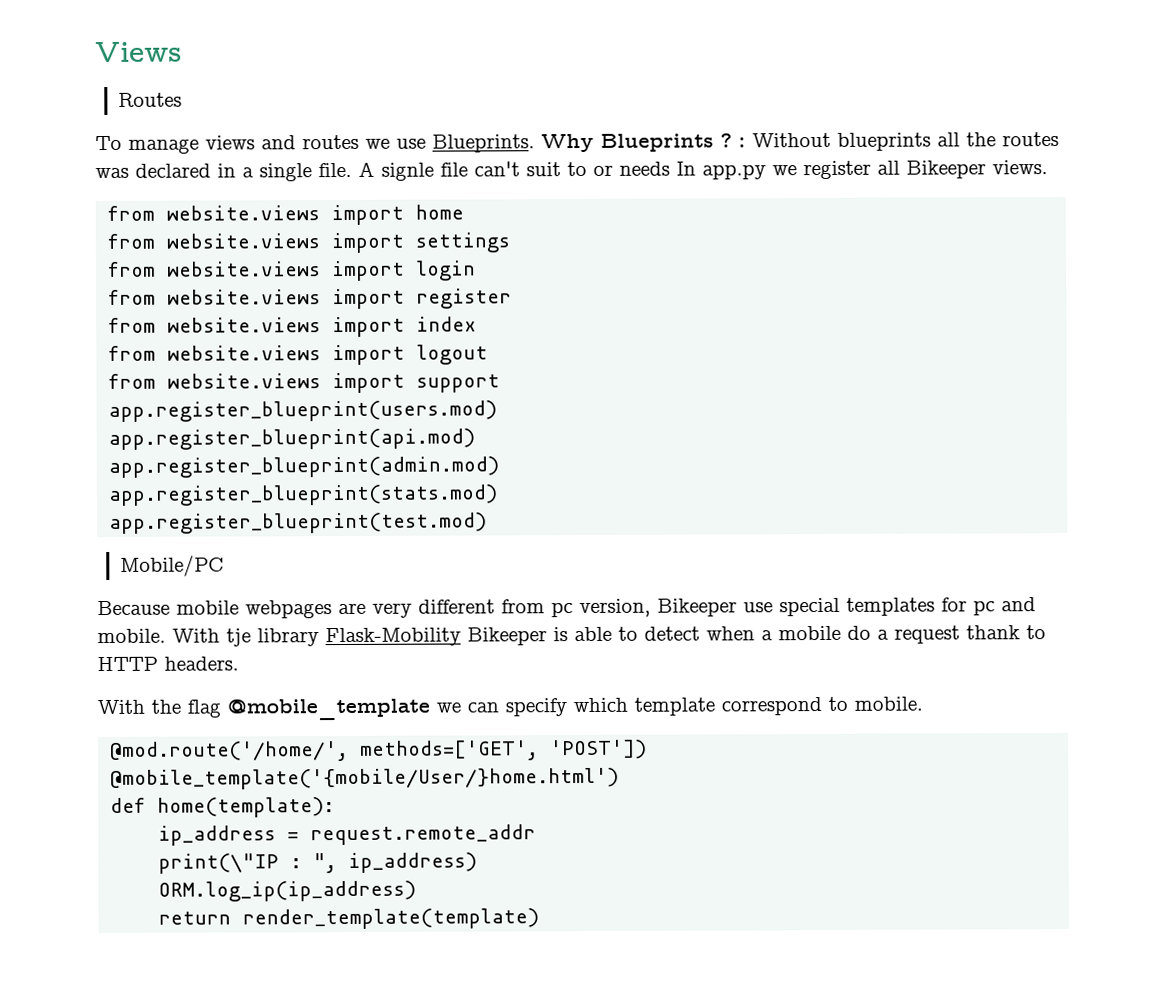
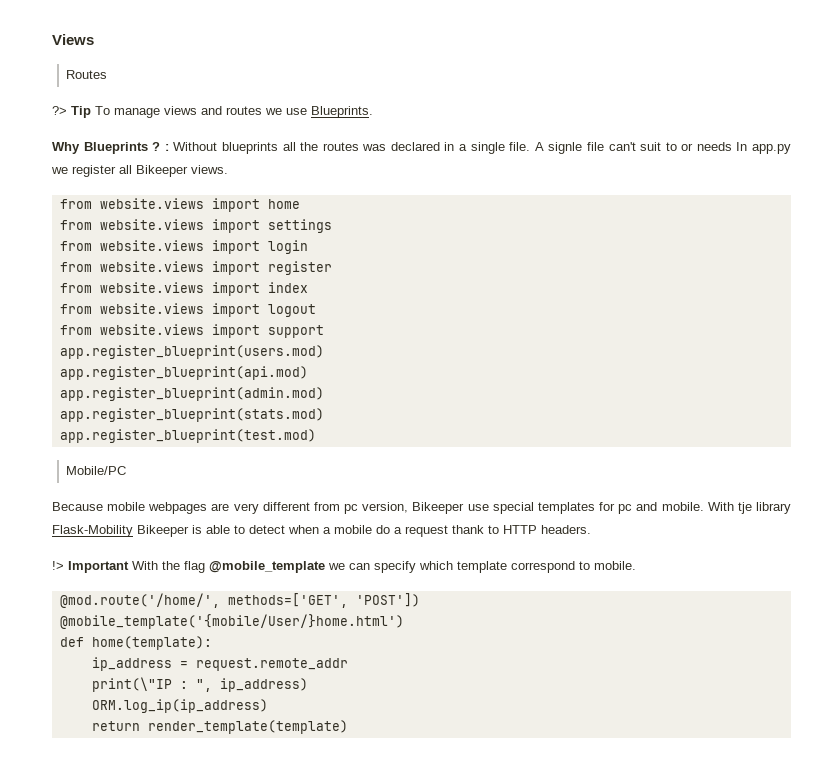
- To manage views and routes we use Blueprints. Why Blueprints ? : Without blueprints all the routes was declared in a single file.
+ ?> Tip To manage views and routes we use Blueprints.
+ Why Blueprints ? : Without blueprints all the routes was declared in a single file.
- With the flag @mobile_template we can specify which template correspond to mobile.
+ !> Important With the flag @mobile_template we can specify which template correspond to mobile.

